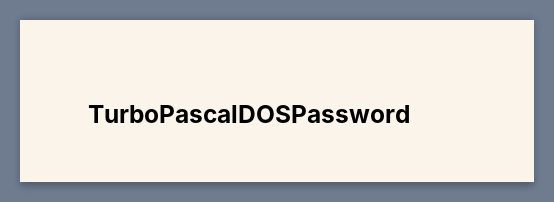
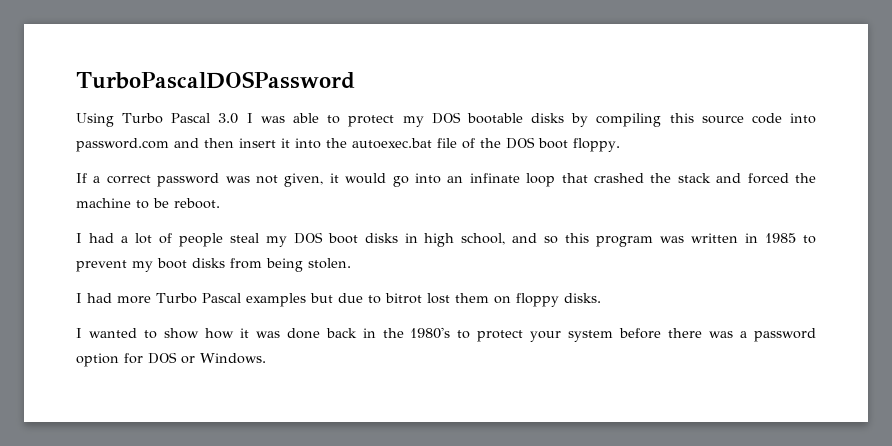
+ Using Turbo Pascal 3.0 I was able to protect my DOS bootable disks by compiling this source code into password.com and then insert it into the autoexec.bat file of the DOS boot floppy.
+ If a correct password was not given, it would go into an infinate loop that crashed the stack and forced the machine to be reboot.
+ I had a lot of people steal my DOS boot disks in high school, and so this program was written in 1985 to prevent my boot disks from being stolen.
+ I had more Turbo Pascal examples but due to bitrot lost them on floppy disks.
+ I wanted to show how it was done back in the 1980's to protect your system before there was a password option for DOS or Windows.

